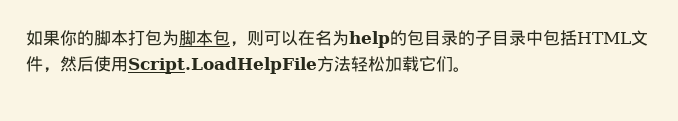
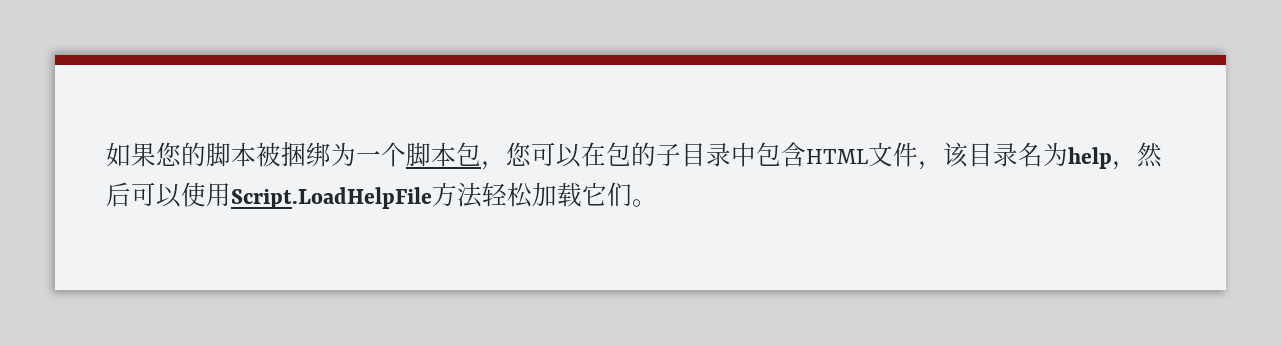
- 如果你的脚本打包为脚本包，则可以在名为help的包目录的子目录中包括HTML文件，然后使用Script.LoadHelpFile方法轻松加载它们。
+ 如果您的脚本被捆绑为一个脚本包，您可以在包的子目录中包含HTML文件，该目录名为help，然后可以使用Script.LoadHelpFile方法轻松加载它们。

